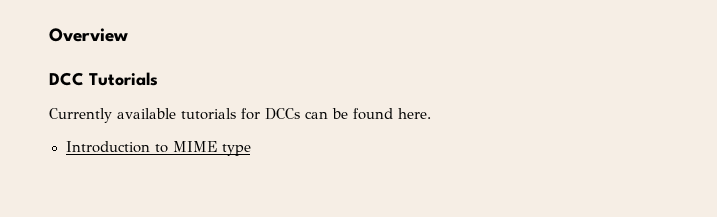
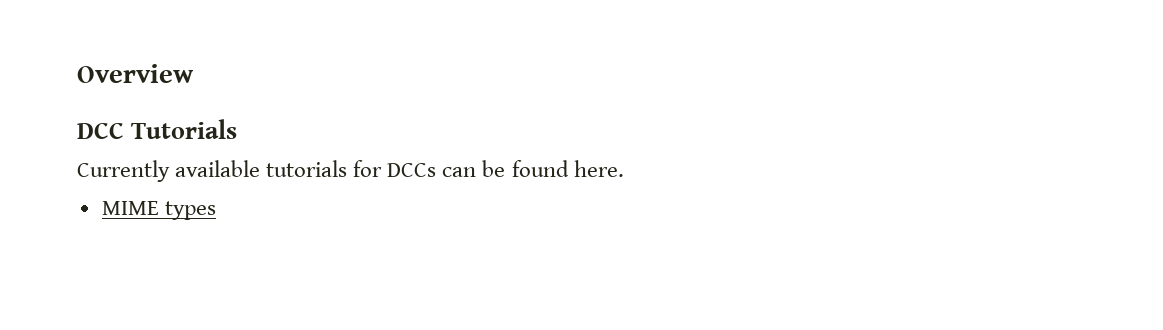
- Introduction to MIME type
+ MIME types

